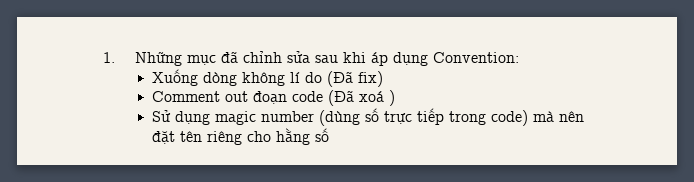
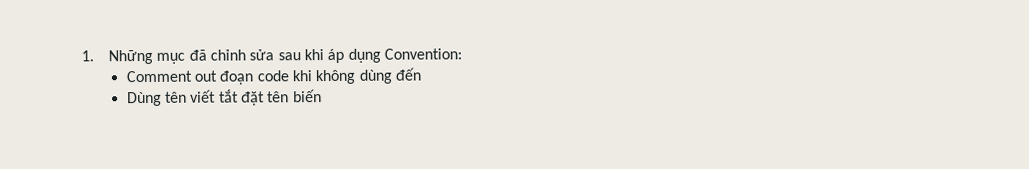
- Xuống dòng không lí do (Đã fix)
- Comment out đoạn code (Đã xoá )
- Sử dụng magic number (dùng số trực tiếp trong code) mà nên đặt tên riêng cho hằng số
+ Comment out đoạn code khi không dùng đến
+ Dùng tên viết tắt đặt tên biến

